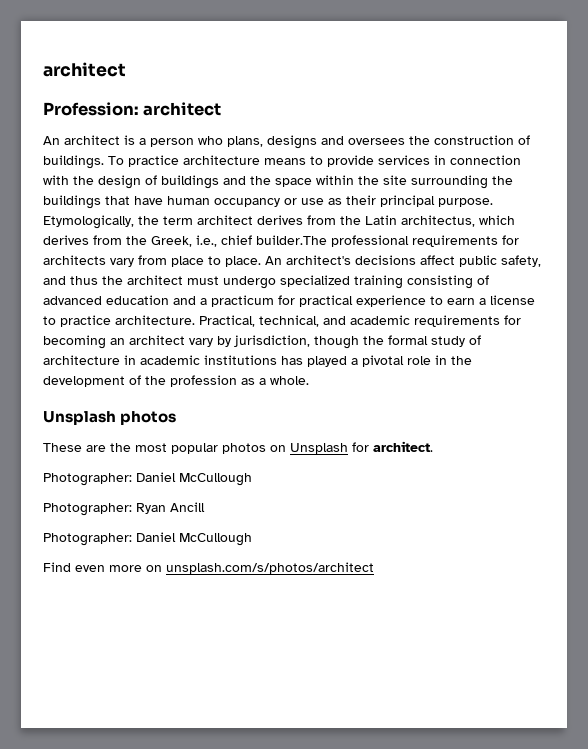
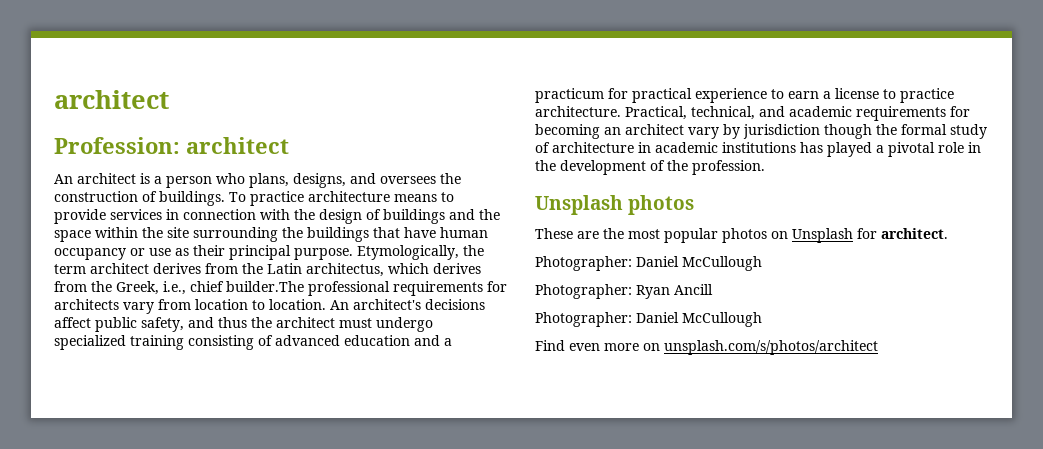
- An architect is a person who plans, designs and oversees the construction of buildings.
+ An architect is a person who plans, designs, and oversees the construction of buildings.
- Etymologically, the term architect derives from the Latin architectus, which derives from the Greek, i.e., chief builder.The professional requirements for architects vary from place to place.
+ Etymologically, the term architect derives from the Latin architectus, which derives from the Greek, i.e., chief builder.The professional requirements for architects vary from location to location.
- Practical, technical, and academic requirements for becoming an architect vary by jurisdiction, though the formal study of architecture in academic institutions has played a pivotal role in the development of the profession as a whole.
+ Practical, technical, and academic requirements for becoming an architect vary by jurisdiction though the formal study of architecture in academic institutions has played a pivotal role in the development of the profession.

